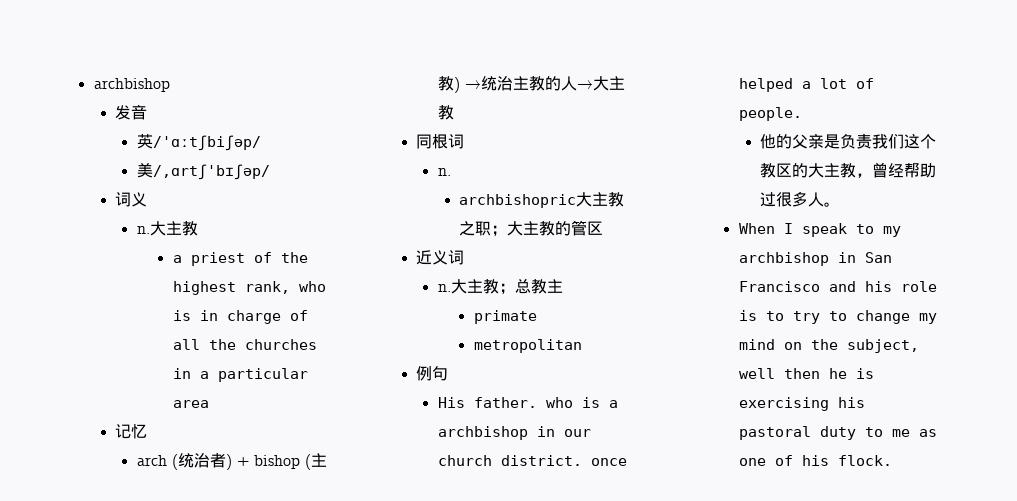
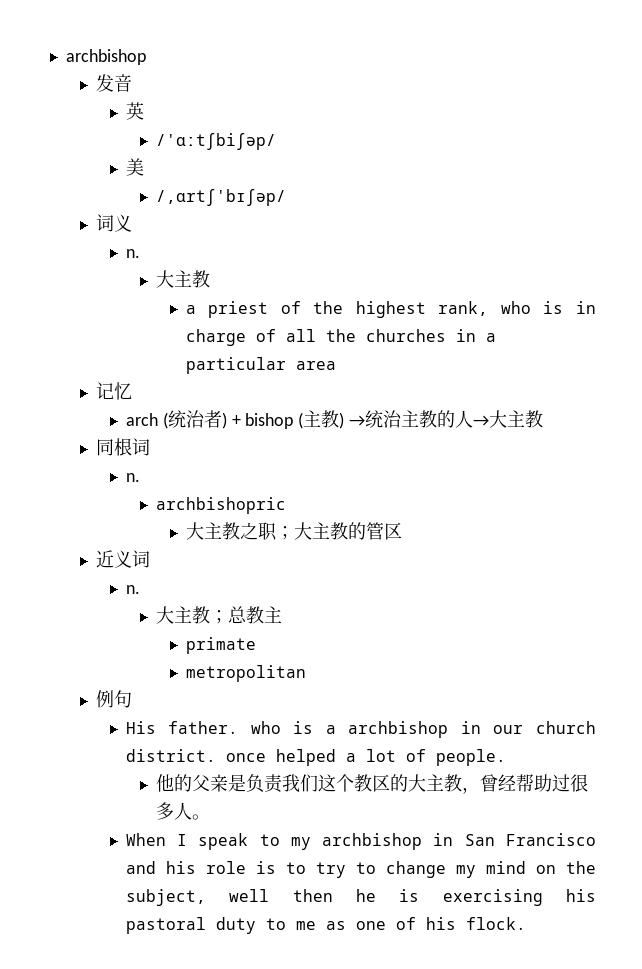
- 英/'ɑːtʃbiʃəp/
+ 英
+ /'ɑːtʃbiʃəp/
- 美/,ɑrtʃ'bɪʃəp/
+ 美
+ /,ɑrtʃ'bɪʃəp/
  词义
- n.大主教
+ n.
+ 大主教
- archbishopric大主教之职；大主教的管区
+ archbishopric
+ 大主教之职；大主教的管区
  近义词
- n.大主教；总教主
+ n.
+ 大主教；总教主

